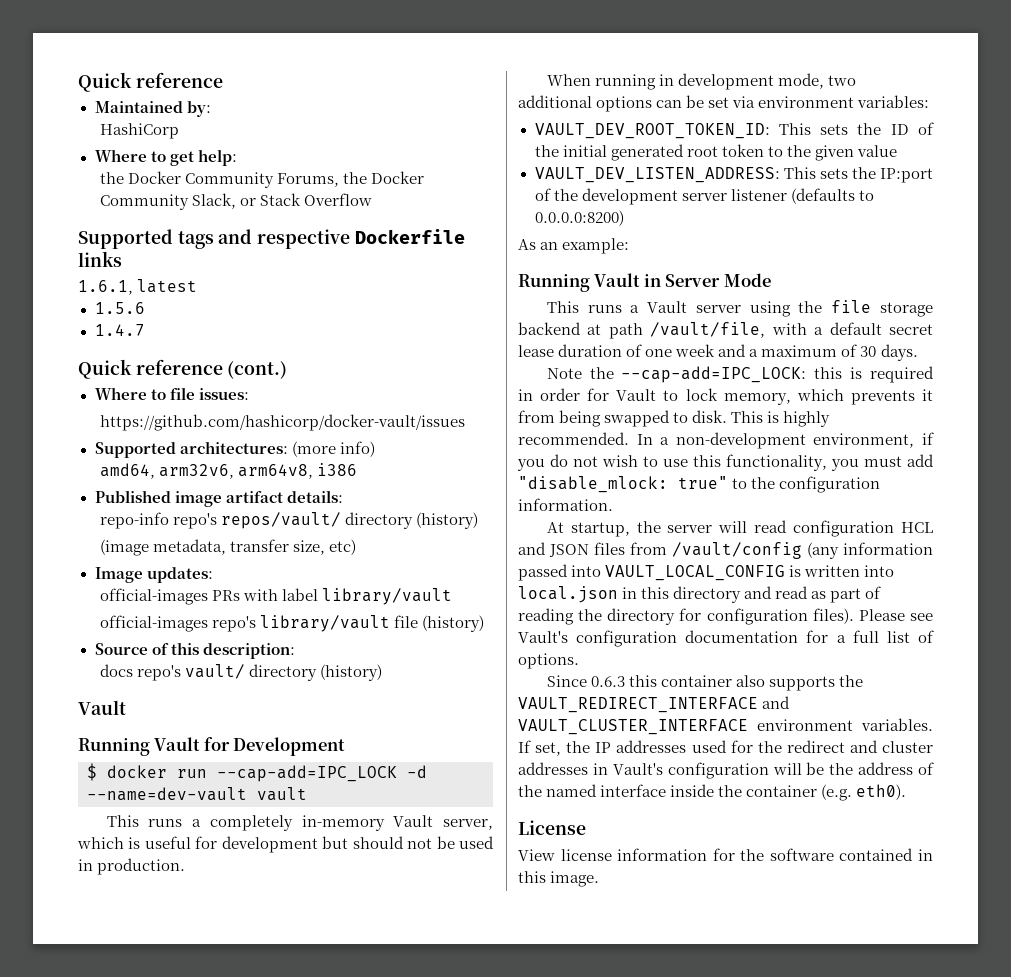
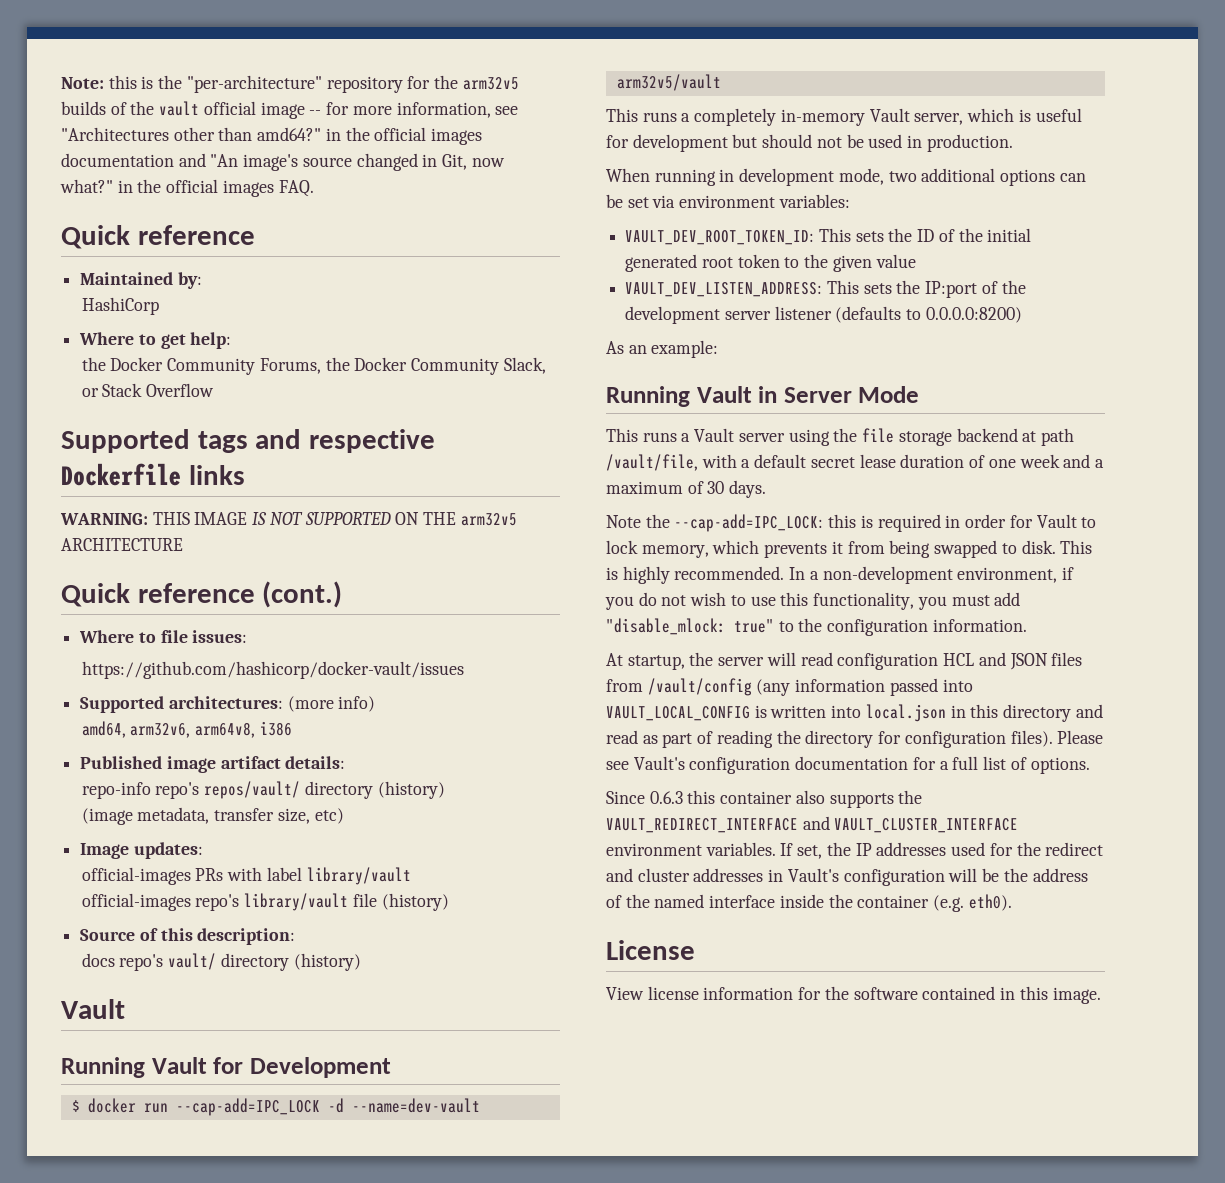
+ Note: this is the "per-architecture" repository for the arm32v5 builds of the vault official image -- for more information, see "Architectures other than amd64?" in the official images documentation and "An image's source changed in Git, now what?" in the official images FAQ.
- 1.6.1, latest
- 1.5.6
- 1.4.7
+ WARNING: THIS IMAGE IS NOT SUPPORTED ON THE arm32v5 ARCHITECTURE
- $ docker run --cap-add=IPC_LOCK -d --name=dev-vault vault
+ $ docker run --cap-add=IPC_LOCK -d --name=dev-vault arm32v5/vault

